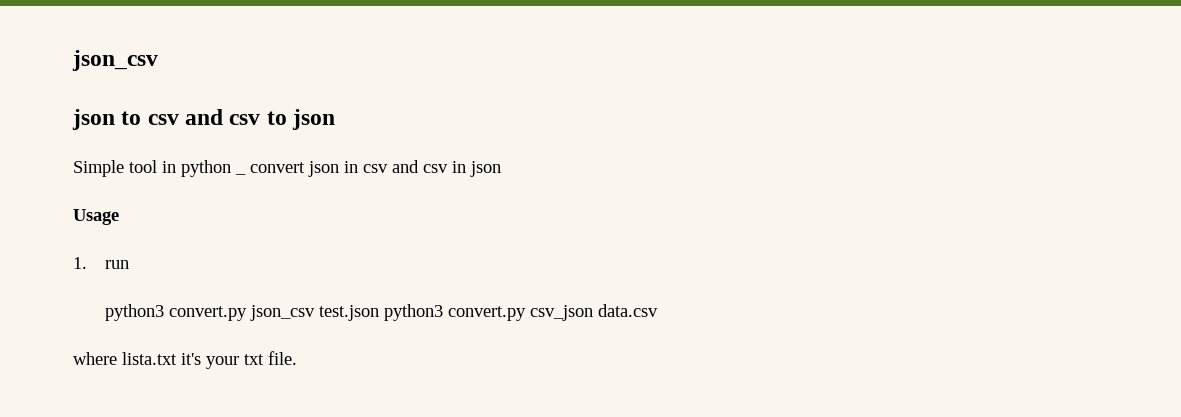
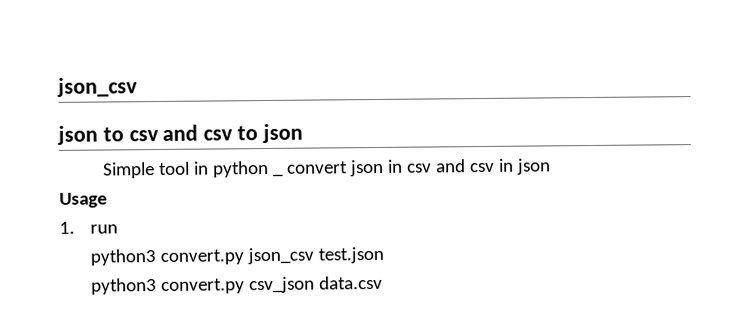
- python3 convert.py json_csv test.json python3 convert.py csv_json data.csv
+ python3 convert.py json_csv test.json
+ python3 convert.py csv_json data.csv
- where lista.txt it's your txt file.

